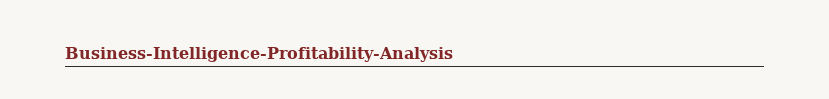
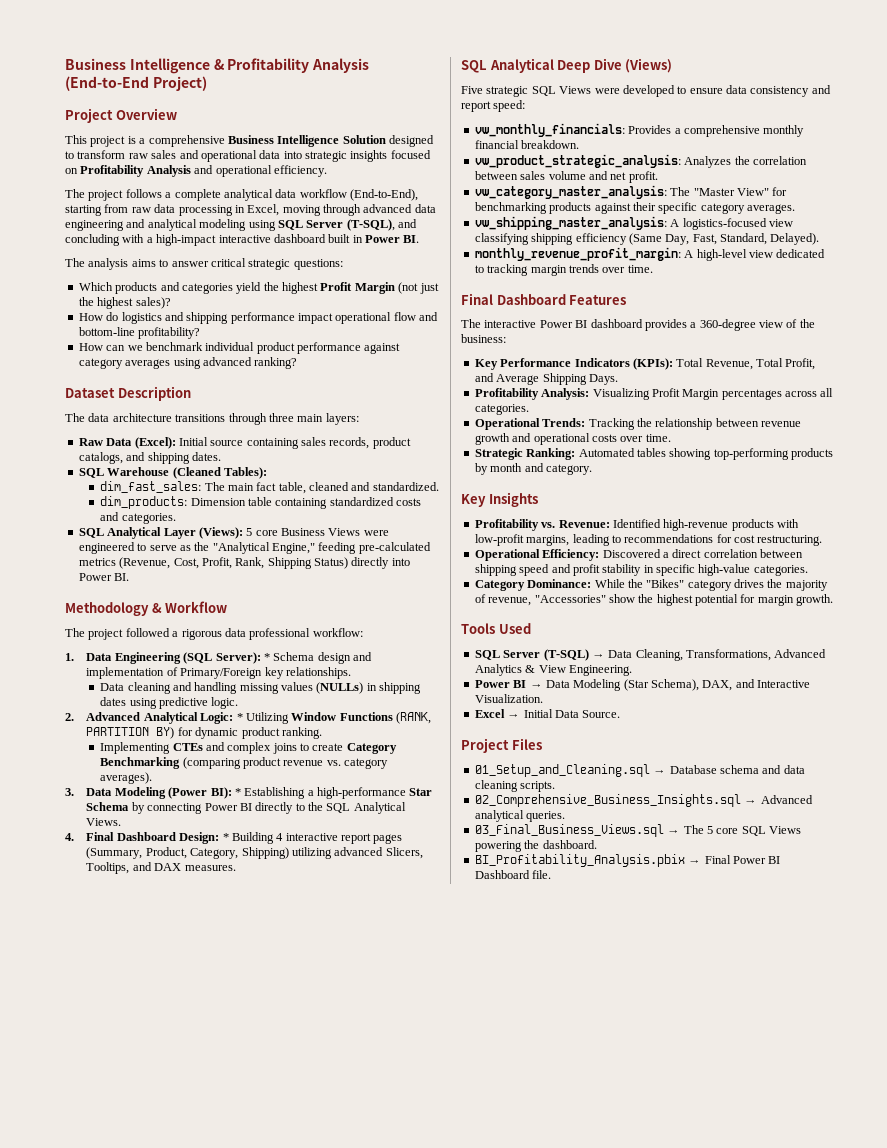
- Business-Intelligence-Profitability-Analysis
+ Business Intelligence & Profitability Analysis (End-to-End Project)
+ Project Overview
+ This project is a comprehensive Business Intelligence Solution designed to transform raw sales and operational data into strategic insights focused on Profitability Analysis and operational efficiency.
+ The project follows a complete analytical data workflow (End-to-End), starting from raw data processing in Excel, moving through advanced data engineering and analytical modeling using SQL Server (T-SQL), and concluding with a high-impact interactive dashboard built in Power BI.
+ The analysis aims to answer critical strategic questions:
+ Which products and categories yield the highest Profit Margin (not just the highest sales)?
+ How do logistics and shipping performance impact operational flow and bottom-line profitability?
+ How can we benchmark individual product performance against category averages using advanced ranking?
+ Dataset Description
+ The data architecture transitions through three main layers:
+ Raw Data (Excel): Initial source containing sales records, product catalogs, and shipping dates.
+ SQL Warehouse (Cleaned Tables):
+ dim_fast_sales: The main fact table, cleaned and standardized.
+ dim_products: Dimension table containing standardized costs and categories.
+ SQL Analytical Layer (Views): 5 core Business Views were engineered to serve as the "Analytical Engine," feeding pre-calculated metrics (Revenue, Cost, Profit, Rank, Shipping Status) directly into Power BI.
+ Methodology & Workflow
+ The project followed a rigorous data professional workflow:
+ 1. Data Engineering (SQL Server): * Schema design and implementation of Primary/Foreign key relationships.
+ Data cleaning and handling missing values (NULLs) in shipping dates using predictive logic.
+ 2. Advanced Analytical Logic: * Utilizing Window Functions (RANK, PARTITION BY) for dynamic product ranking.
+ Implementing CTEs and complex joins to create Category Benchmarking (comparing product revenue vs. category averages).
+ 3. Data Modeling (Power BI): * Establishing a high-performance Star Schema by connecting Power BI directly to the SQL Analytical Views.
+ 4. Final Dashboard Design: * Building 4 interactive report pages (Summary, Product, Category, Shipping) utilizing advanced Slicers, Tooltips, and DAX measures.
+ SQL Analytical Deep Dive (Views)
+ Five strategic SQL Views were developed to ensure data consistency and report speed:
+ vw_monthly_financials: Provides a comprehensive monthly financial breakdown.
+ vw_product_strategic_analysis: Analyzes the correlation between sales volume and net profit.
+ vw_category_master_analysis: The "Master View" for benchmarking products against their specific category averages.
+ vw_shipping_master_analysis: A logistics-focused view classifying shipping efficiency (Same Day, Fast, Standard, Delayed).
+ monthly_revenue_profit_margin: A high-level view dedicated to tracking margin trends over time.
+ Final Dashboard Features
+ The interactive Power BI dashboard provides a 360-degree view of the business:
+ Key Performance Indicators (KPIs): Total Revenue, Total Profit, and Average Shipping Days.
+ Profitability Analysis: Visualizing Profit Margin percentages across all categories.
+ Operational Trends: Tracking the relationship between revenue growth and operational costs over time.
+ Strategic Ranking: Automated tables showing top-performing products by month and category.
+ Key Insights
+ Profitability vs. Revenue: Identified high-revenue products with low-profit margins, leading to recommendations for cost restructuring.
+ Operational Efficiency: Discovered a direct correlation between shipping speed and profit stability in specific high-value categories.
+ Category Dominance: While the "Bikes" category drives the majority of revenue, "Accessories" show the highest potential for margin growth.
+ Tools Used
+ SQL Server (T-SQL) → Data Cleaning, Transformations, Advanced Analytics & View Engineering.
+ Power BI → Data Modeling (Star Schema), DAX, and Interactive Visualization.
+ Excel → Initial Data Source.
+ Project Files
+ 01_Setup_and_Cleaning.sql → Database schema and data cleaning scripts.
+ 02_Comprehensive_Business_Insights.sql → Advanced analytical queries.
+ 03_Final_Business_Views.sql → The 5 core SQL Views powering the dashboard.
+ BI_Profitability_Analysis.pbix → Final Power BI Dashboard file.

